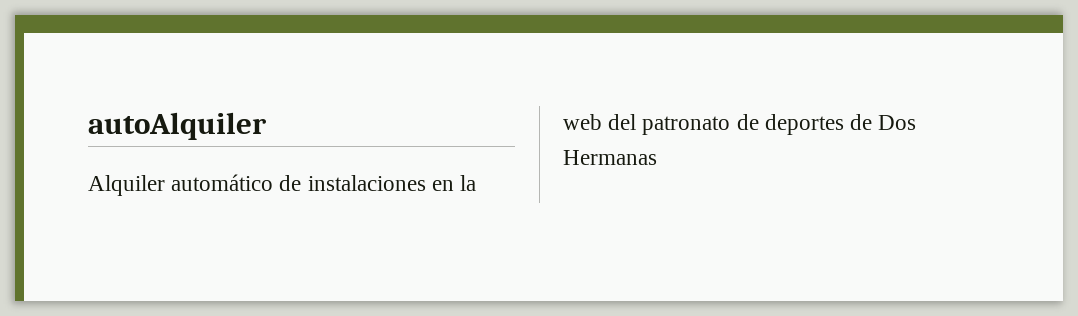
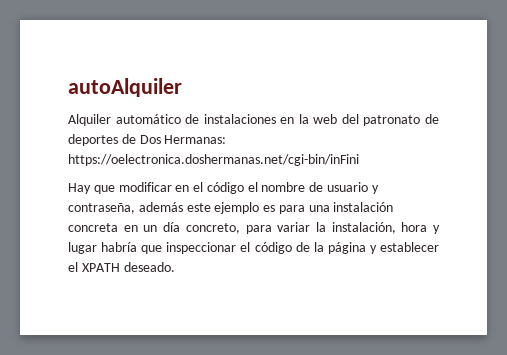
- Alquiler automático de instalaciones en la web del patronato de deportes de Dos Hermanas
+ Alquiler automático de instalaciones en la web del patronato de deportes de Dos Hermanas: https://oelectronica.doshermanas.net/cgi-bin/inFini
+ Hay que modificar en el código el nombre de usuario y contraseña, además este ejemplo es para una instalación concreta en un día concreto, para variar la instalación, hora y lugar habría que inspeccionar el código de la página y establecer el XPATH deseado.

